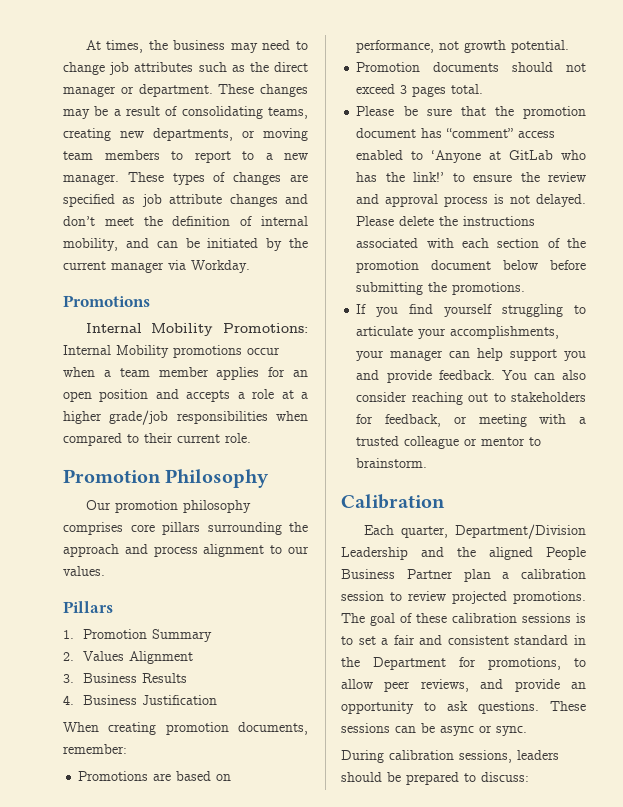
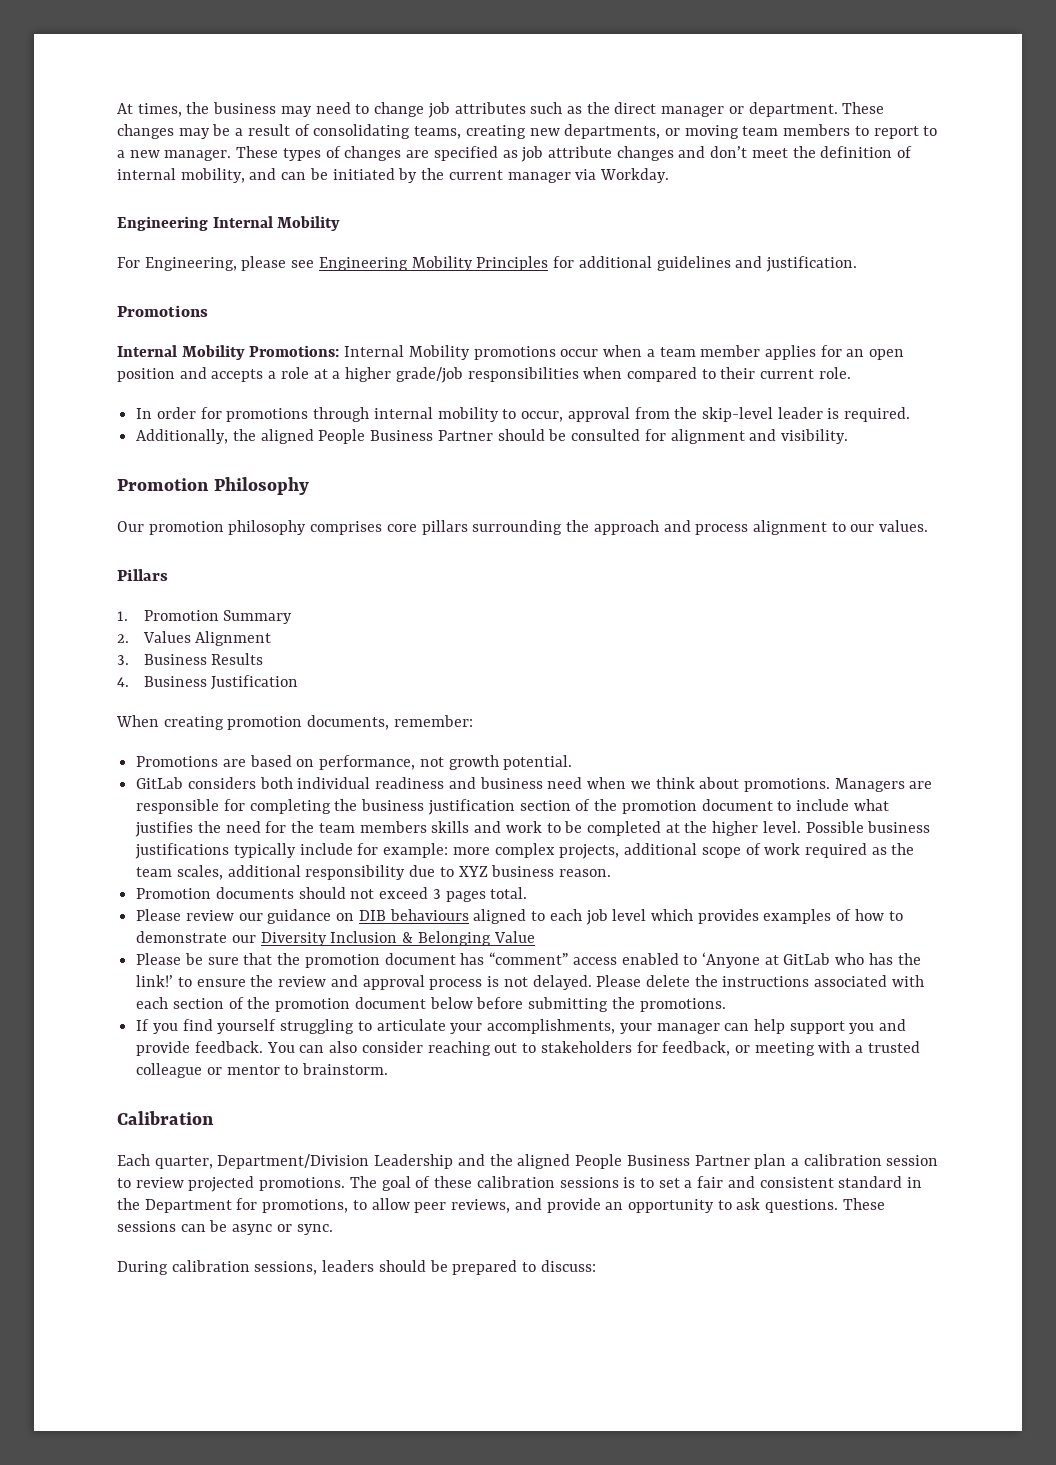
+ Engineering Internal Mobility
+ For Engineering, please see Engineering Mobility Principles for additional guidelines and justification.
+ In order for promotions through internal mobility to occur, approval from the skip-level leader is required.
+ Additionally, the aligned People Business Partner should be consulted for alignment and visibility.
+ GitLab considers both individual readiness and business need when we think about promotions. Managers are responsible for completing the business justification section of the promotion document to include what justifies the need for the team members skills and work to be completed at the higher level. Possible business justifications typically include for example: more complex projects, additional scope of work required as the team scales, additional responsibility due to XYZ business reason.
+ Please review our guidance on DIB behaviours aligned to each job level which provides examples of how to demonstrate our Diversity Inclusion & Belonging Value

